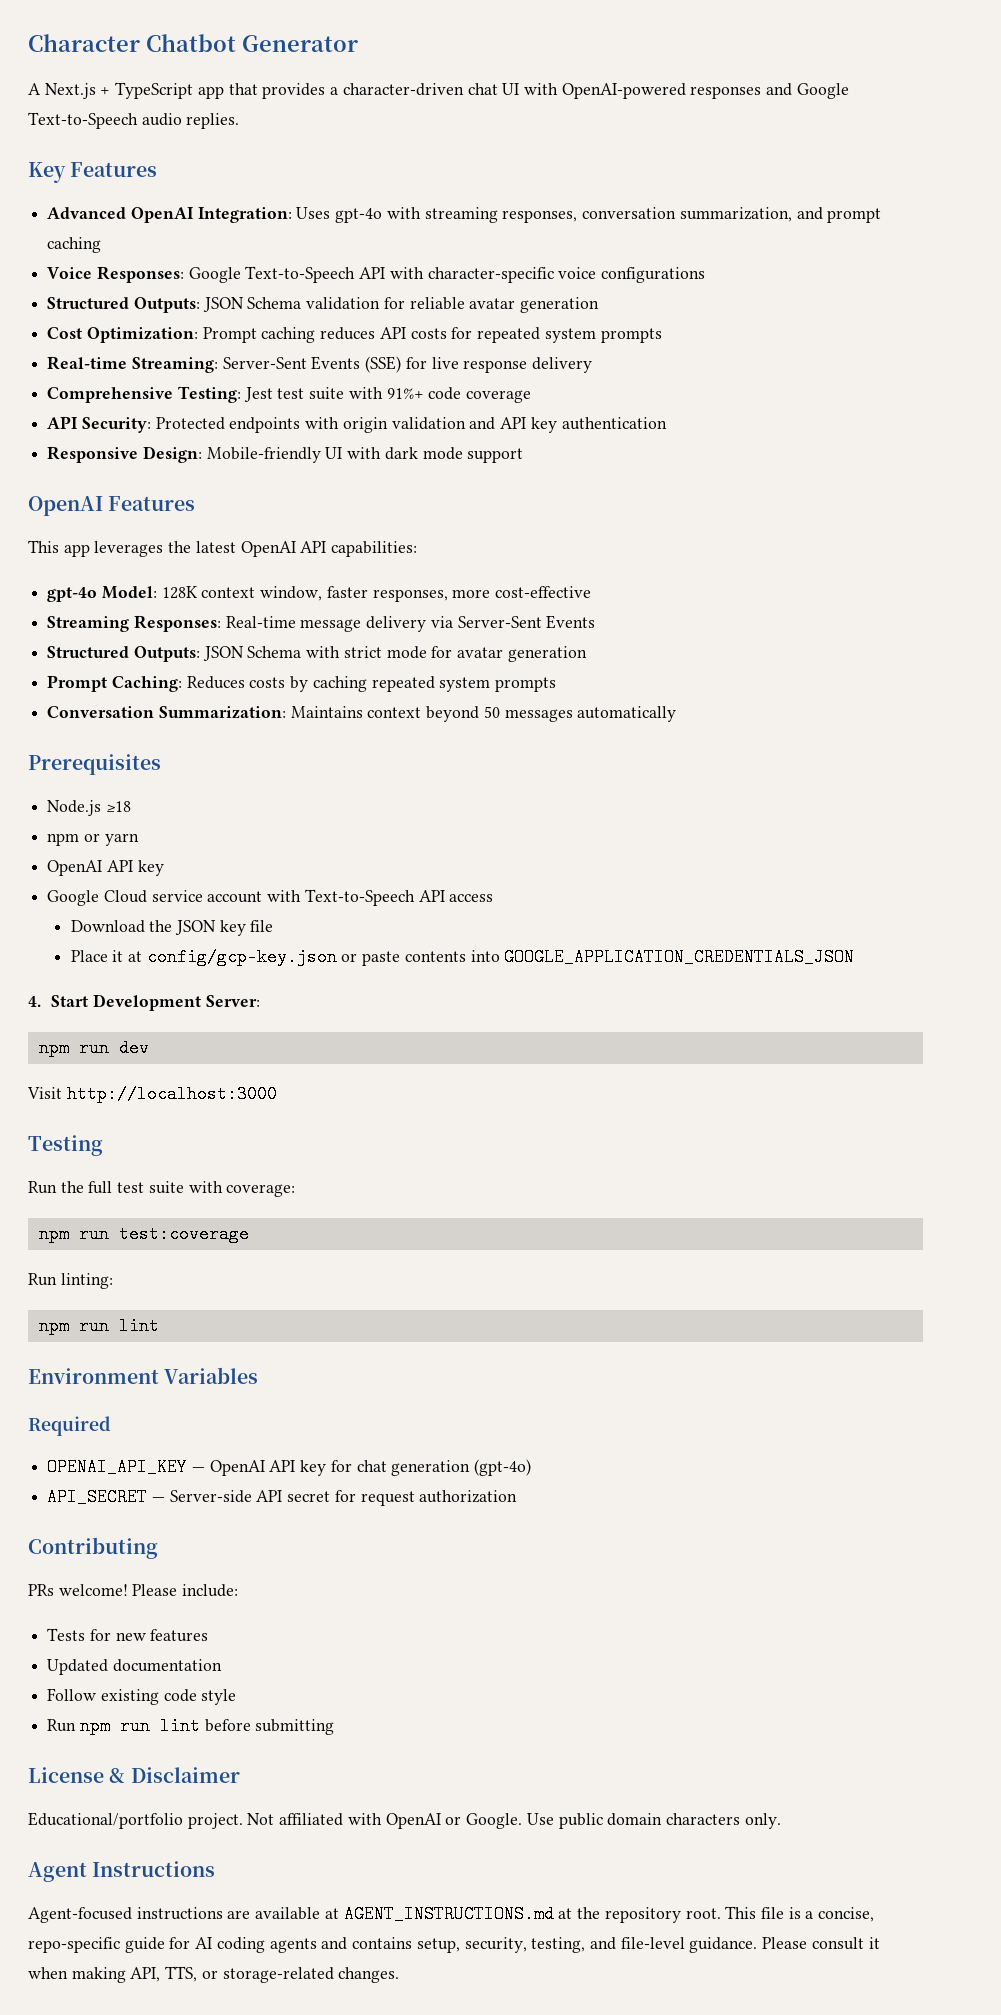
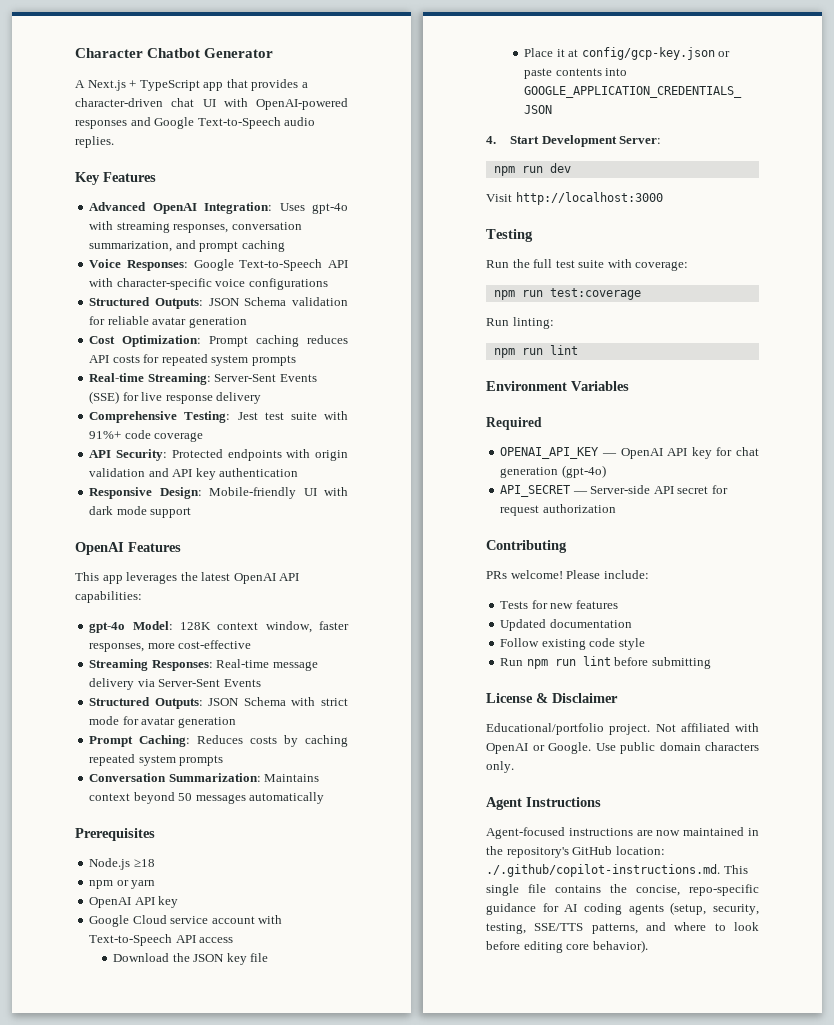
- Agent-focused instructions are available at AGENT_INSTRUCTIONS.md at the repository root. This file is a concise, repo-specific guide for AI coding agents and contains setup, security, testing, and file-level guidance. Please consult it when making API, TTS, or storage-related changes.
+ Agent-focused instructions are now maintained in the repository's GitHub location: ./.github/copilot-instructions.md. This single file contains the concise, repo-specific guidance for AI coding agents (setup, security, testing, SSE/TTS patterns, and where to look before editing core behavior).

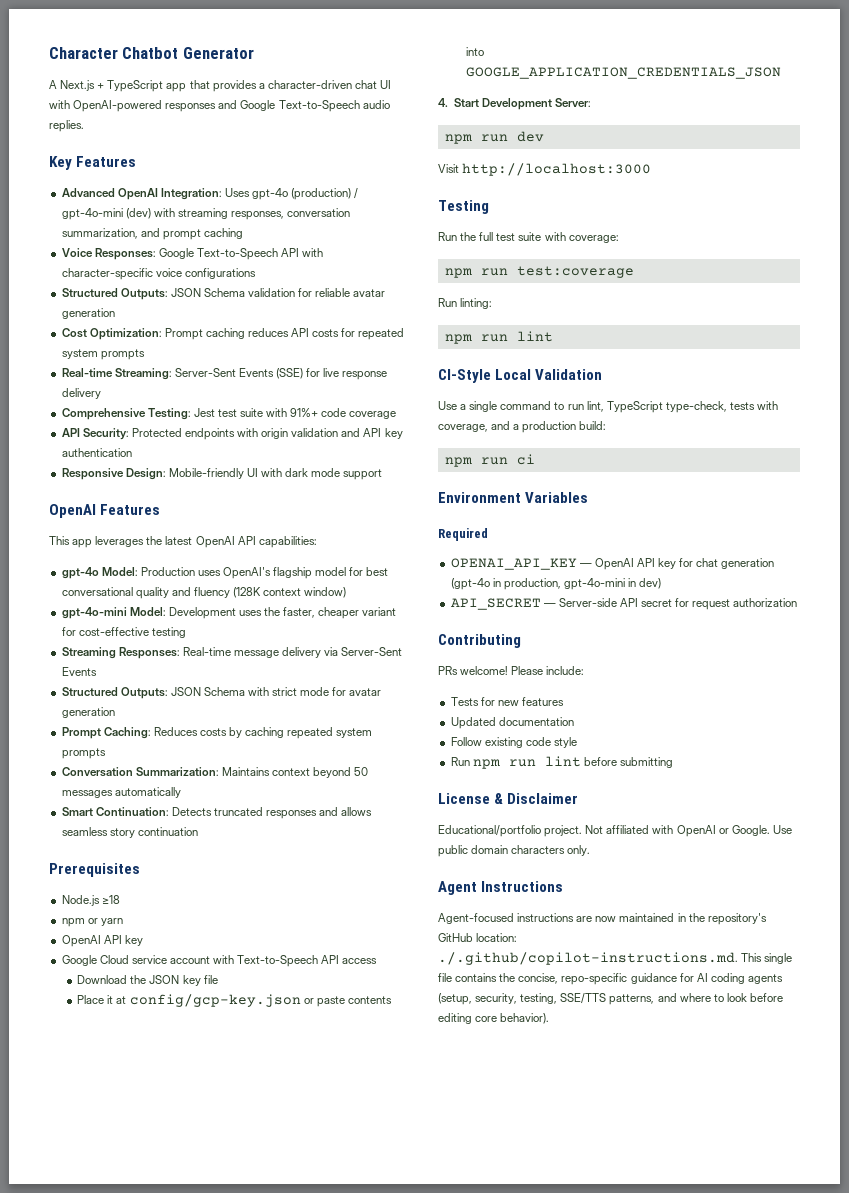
- Advanced OpenAI Integration: Uses gpt-4o with streaming responses, conversation summarization, and prompt caching
+ Advanced OpenAI Integration: Uses gpt-4o (production) / gpt-4o-mini (dev) with streaming responses, conversation summarization, and prompt caching
- gpt-4o Model: 128K context window, faster responses, more cost-effective
+ gpt-4o Model: Production uses OpenAI's flagship model for best conversational quality and fluency (128K context window)
+ gpt-4o-mini Model: Development uses the faster, cheaper variant for cost-effective testing
+ Smart Continuation: Detects truncated responses and allows seamless story continuation
+ CI-Style Local Validation
+ Use a single command to run lint, TypeScript type-check, tests with coverage, and a production build:
+ npm run ci
- OPENAI_API_KEY — OpenAI API key for chat generation (gpt-4o)
+ OPENAI_API_KEY — OpenAI API key for chat generation (gpt-4o in production, gpt-4o-mini in dev)

